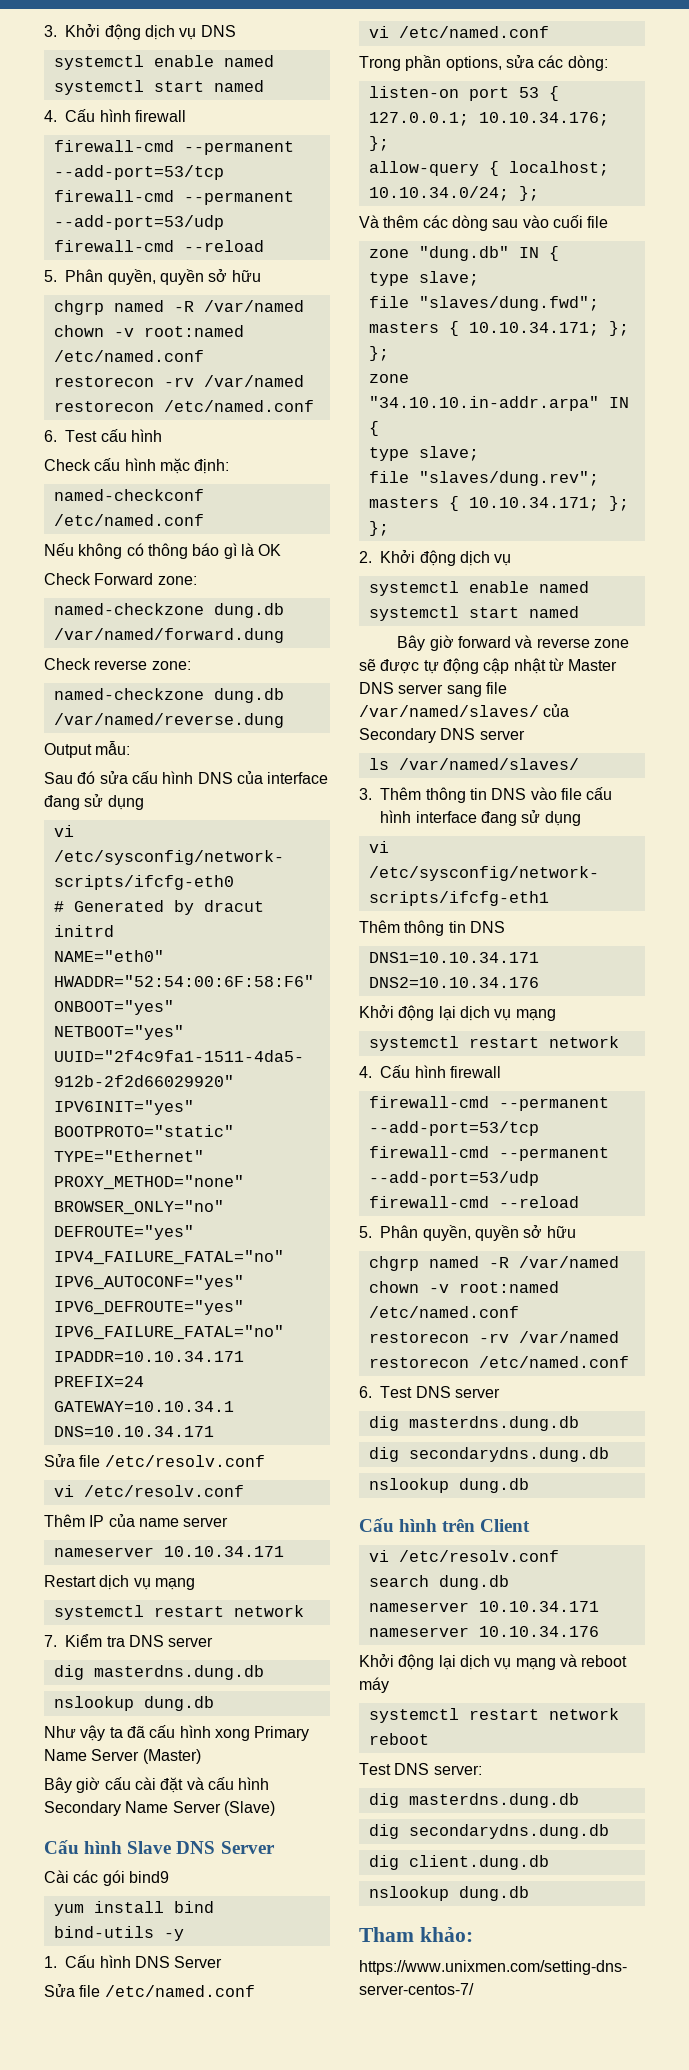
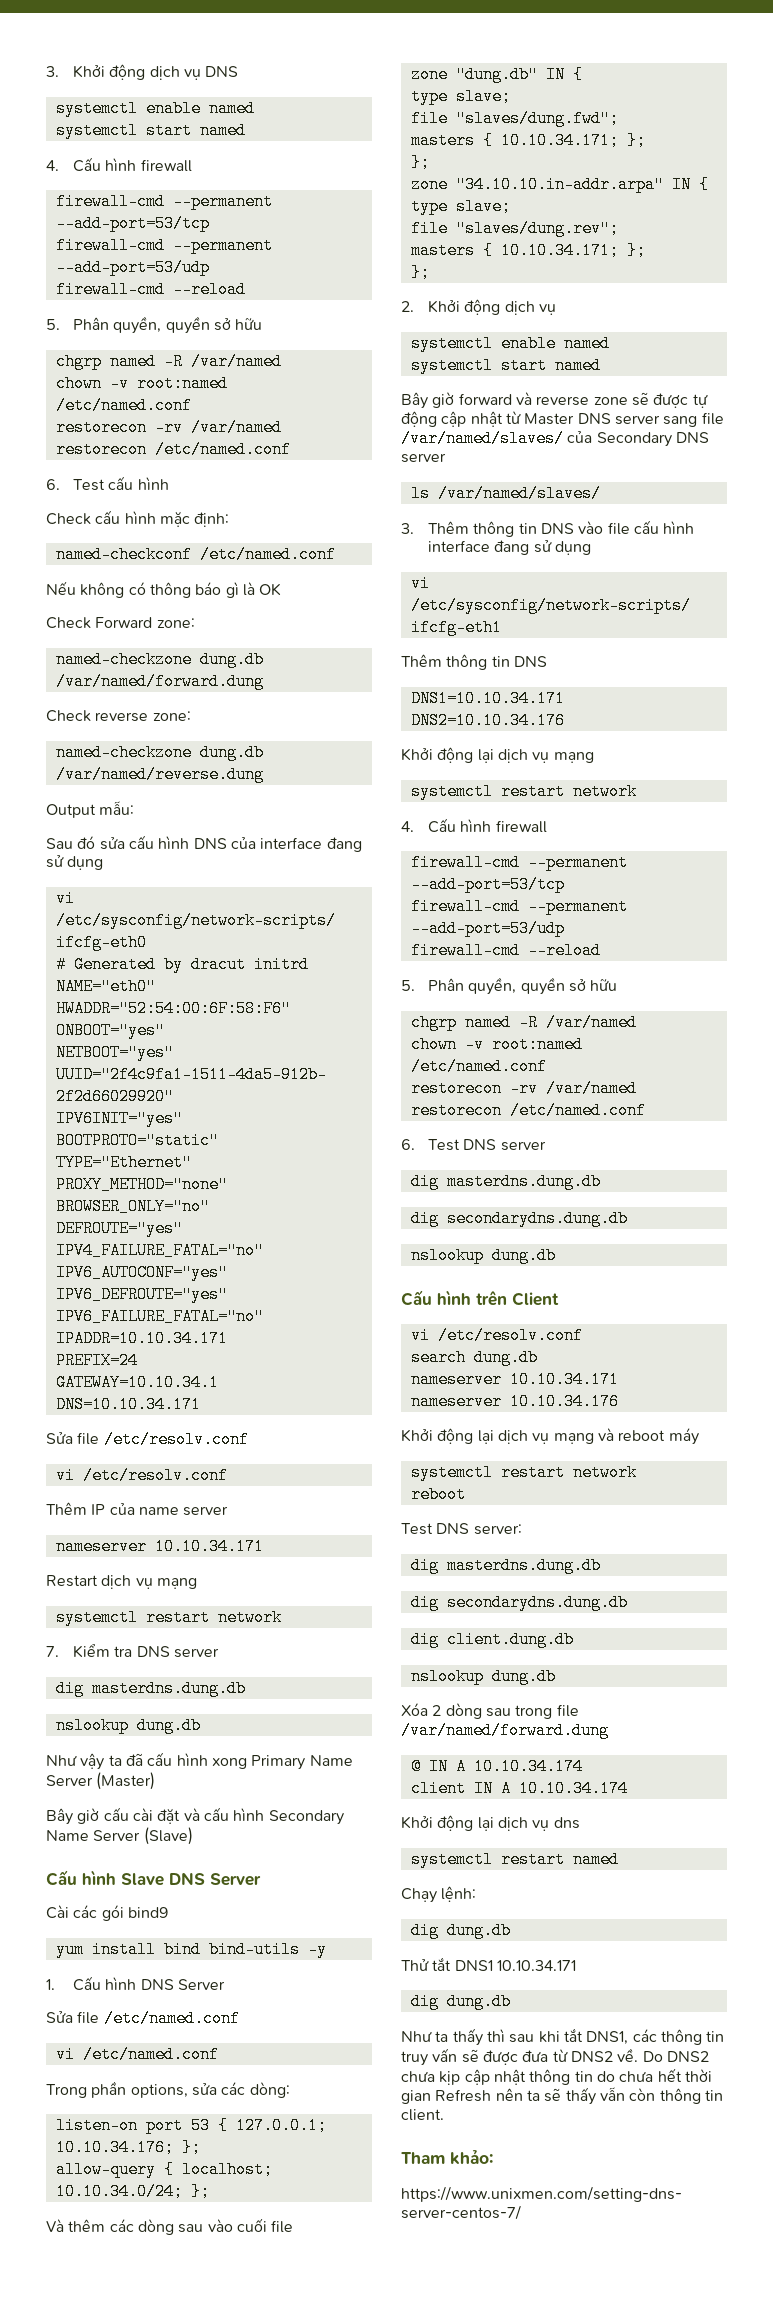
+ Xóa 2 dòng sau trong file /var/named/forward.dung
+ @ IN A 10.10.34.174
+ client IN A 10.10.34.174
+ Khởi động lại dịch vụ dns
+ systemctl restart named
+ Chạy lệnh:
+ dig dung.db
+ Thử tắt DNS1 10.10.34.171
+ dig dung.db
+ Như ta thấy thì sau khi tắt DNS1, các thông tin truy vấn sẽ được đưa từ DNS2 về. Do DNS2 chưa kịp cập nhật thông tin do chưa hết thời gian Refresh nên ta sẽ thấy vẫn còn thông tin client.

